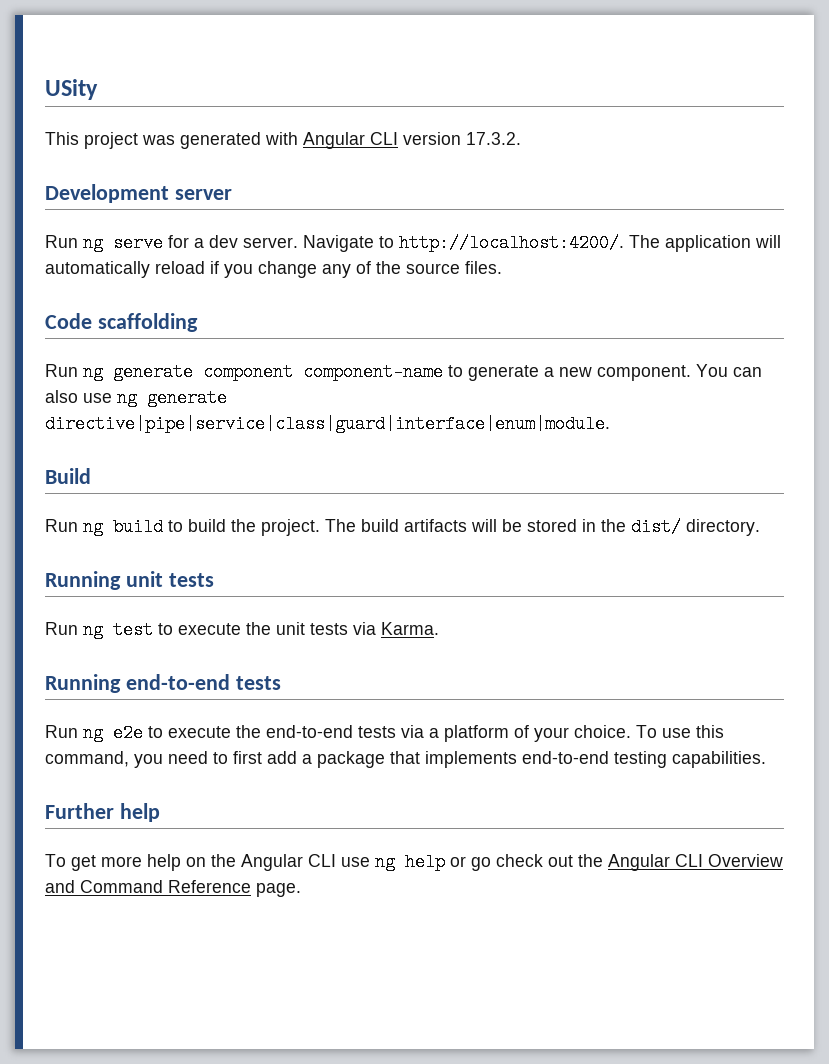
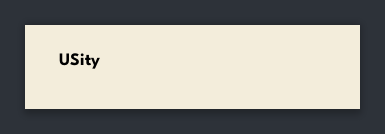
- This project was generated with Angular CLI version 17.3.2.
- Development server
- Run ng serve for a dev server. Navigate to http://localhost:4200/. The application will automatically reload if you change any of the source files.
- Code scaffolding
- Run ng generate component component-name to generate a new component. You can also use ng generate directive|pipe|service|class|guard|interface|enum|module.
- Build
- Run ng build to build the project. The build artifacts will be stored in the dist/ directory.
- Running unit tests
- Run ng test to execute the unit tests via Karma.
- Running end-to-end tests
- Run ng e2e to execute the end-to-end tests via a platform of your choice. To use this command, you need to first add a package that implements end-to-end testing capabilities.
- Further help
- To get more help on the Angular CLI use ng help or go check out the Angular CLI Overview and Command Reference page.

